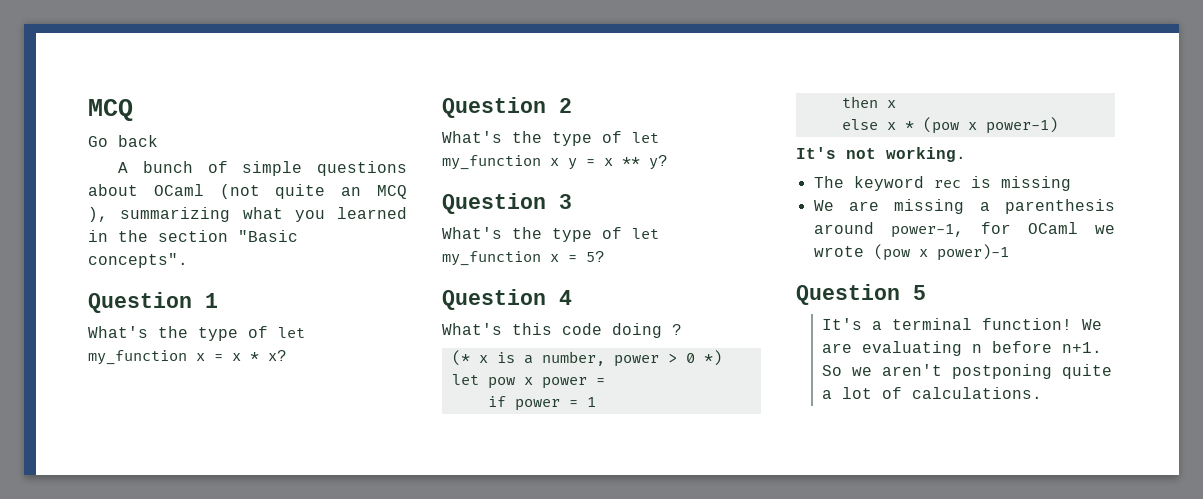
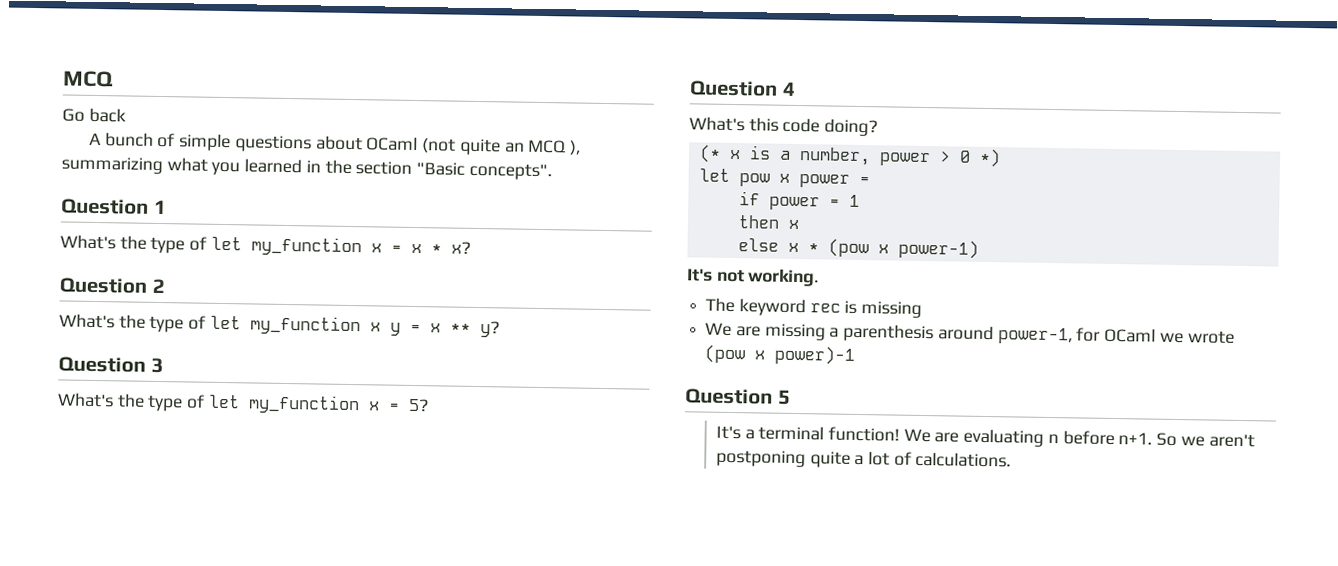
- What's this code doing ?
+ What's this code doing?

